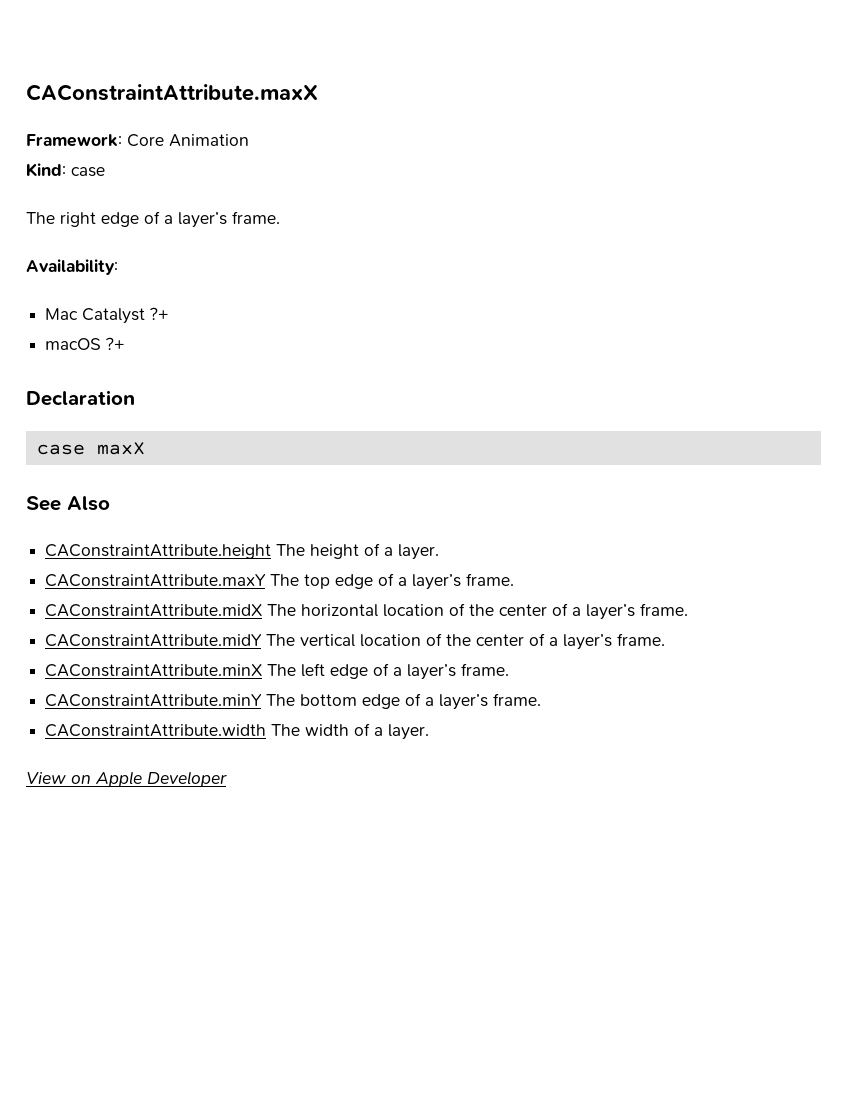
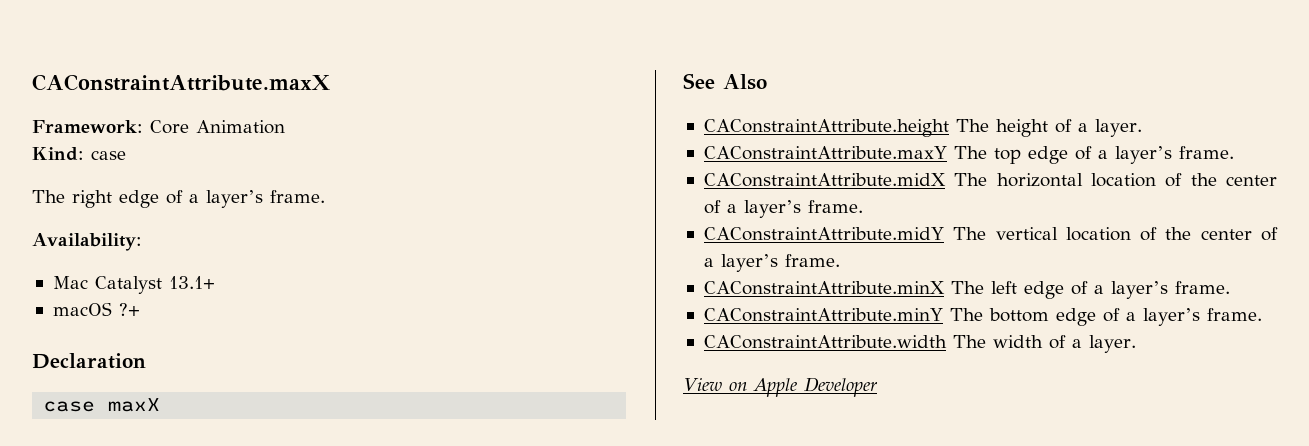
- Mac Catalyst ?+
+ Mac Catalyst 13.1+

